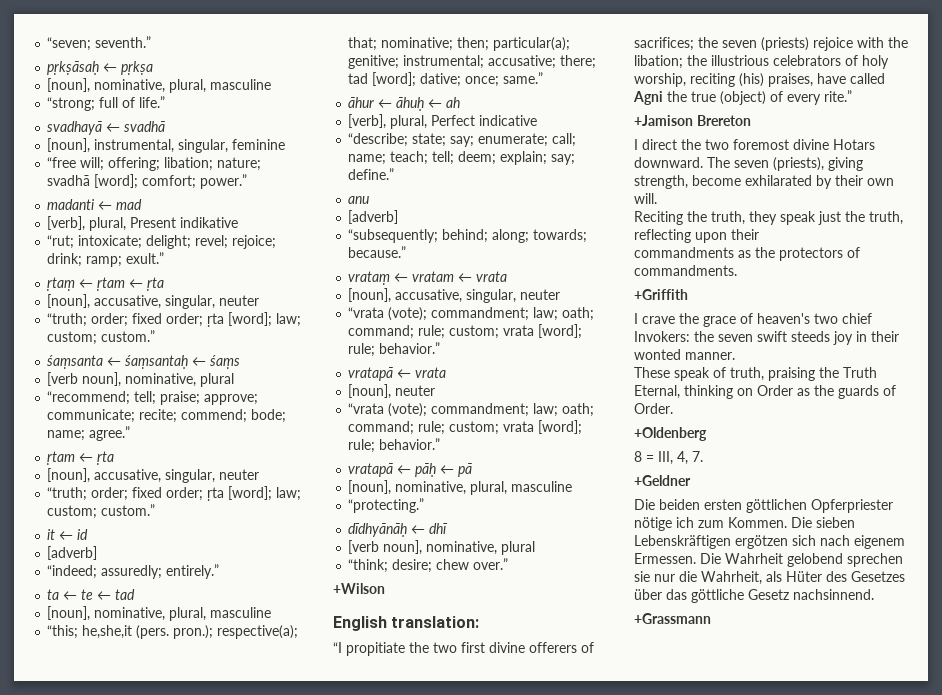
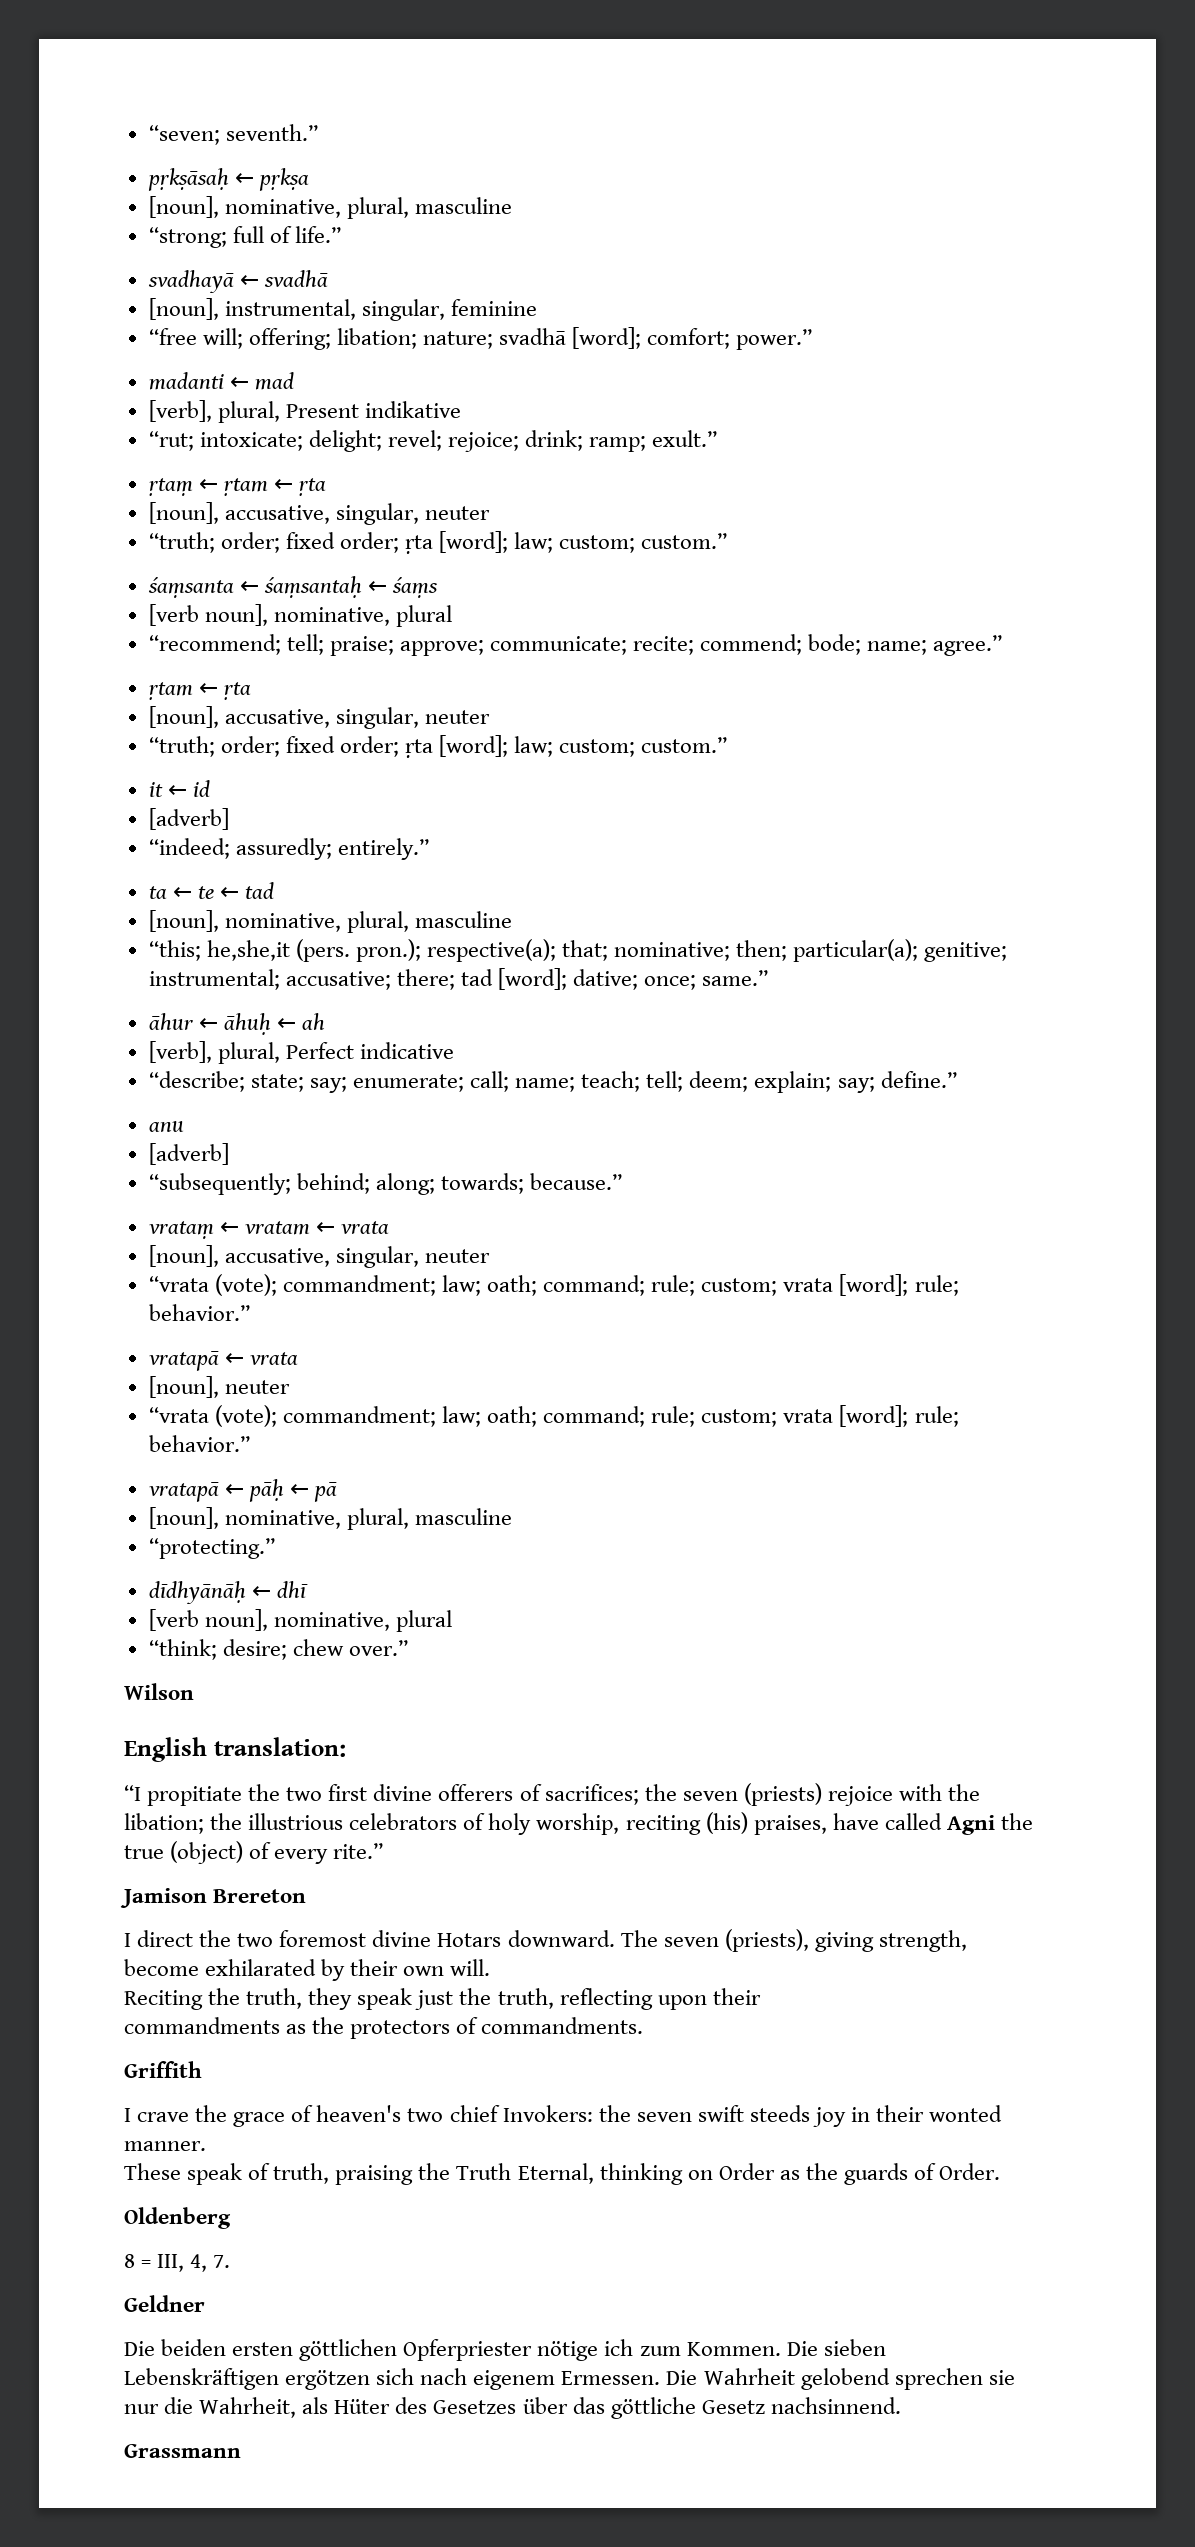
- +Wilson
+ Wilson
- +Jamison Brereton
+ Jamison Brereton
- +Griffith
+ Griffith
- +Oldenberg
+ Oldenberg
- +Geldner
+ Geldner
- +Grassmann
+ Grassmann

